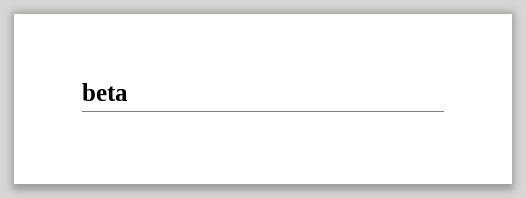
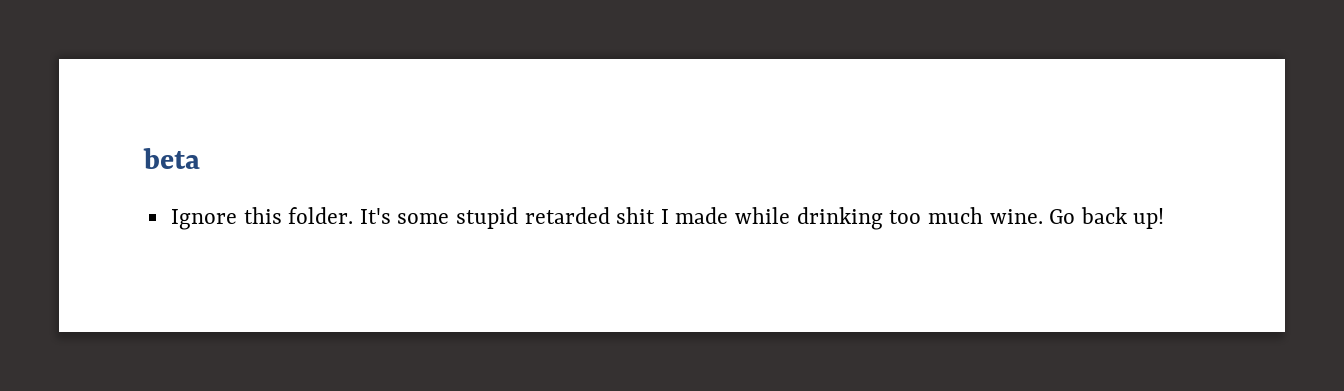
+ Ignore this folder. It's some stupid retarded shit I made while drinking too much wine. Go back up!

